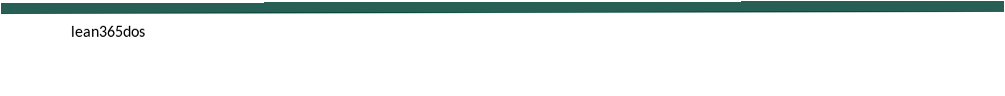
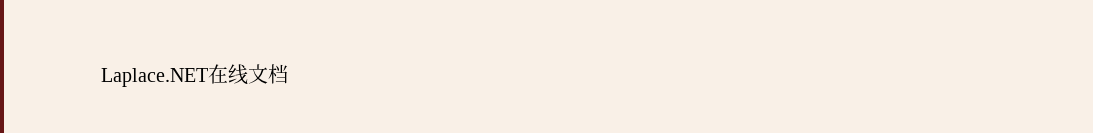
- lean365dos
+ Laplace.NET在线文档

